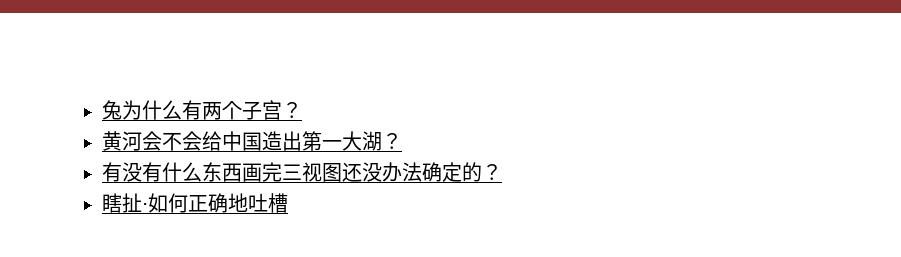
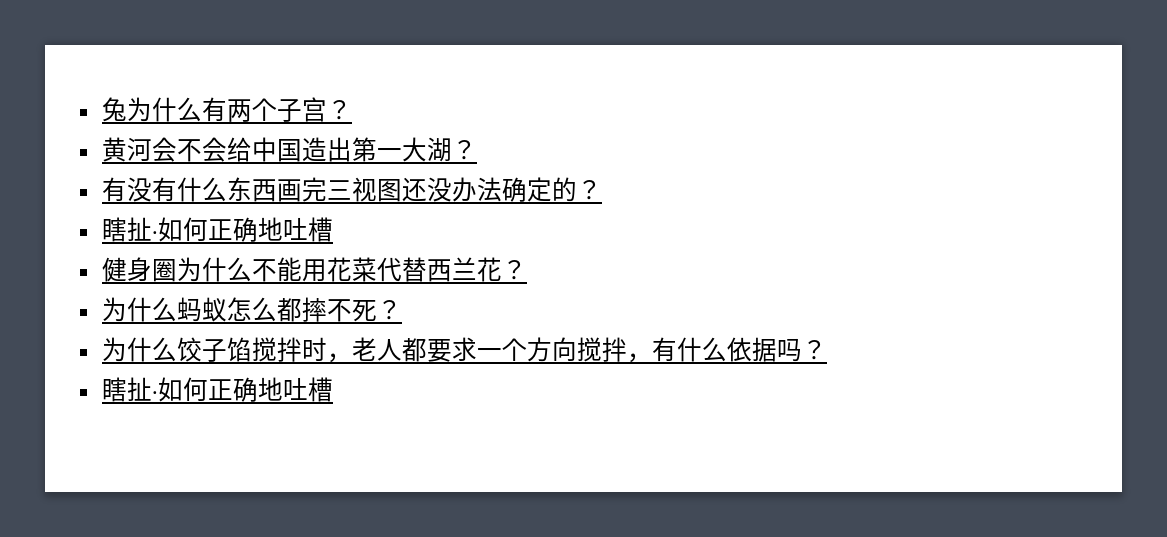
+ 健身圈为什么不能用花菜代替西兰花？
+ 为什么蚂蚁怎么都摔不死？
+ 为什么饺子馅搅拌时，老人都要求一个方向搅拌，有什么依据吗？
+ 瞎扯·如何正确地吐槽

